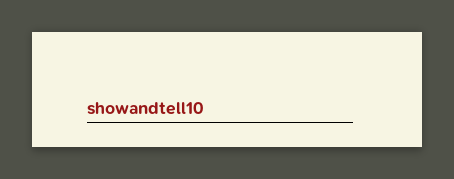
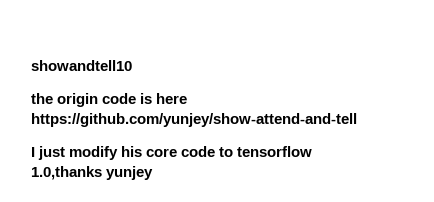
+ the origin code is here https://github.com/yunjey/show-attend-and-tell
+ I just modify his core code to tensorflow 1.0,thanks yunjey

